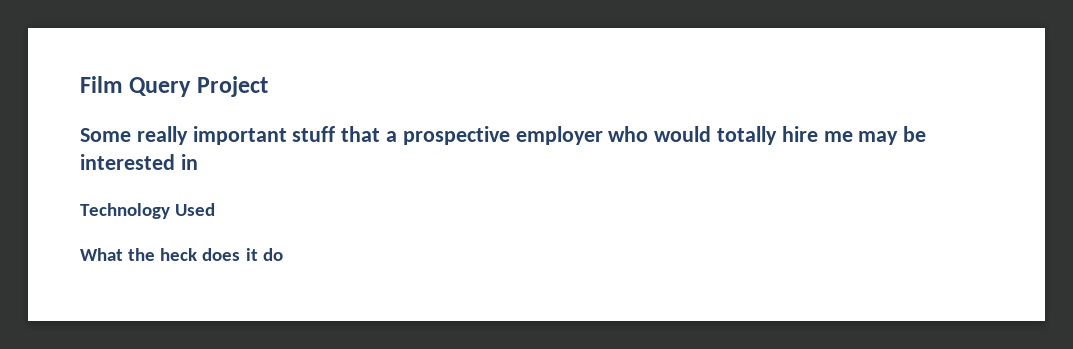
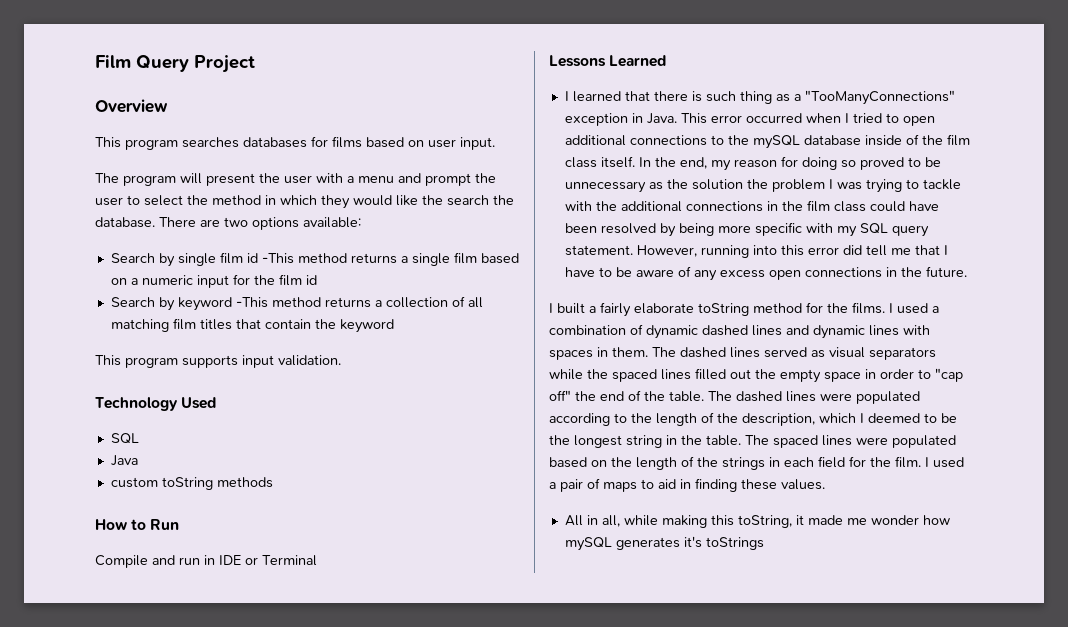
- Some really important stuff that a prospective employer who would totally hire me may be interested in
+ Overview
+ This program searches databases for films based on user input.
+ The program will present the user with a menu and prompt the user to select the method in which they would like the search the database. There are two options available:
+ Search by single film id -This method returns a single film based on a numeric input for the film id
+ Search by keyword -This method returns a collection of all matching film titles that contain the keyword
+ This program supports input validation.
  Technology Used
- What the heck does it do
+ SQL
+ Java
+ custom toString methods
+ How to Run
+ Compile and run in IDE or Terminal
+ Lessons Learned
+ I learned that there is such thing as a "TooManyConnections" exception in Java. This error occurred when I tried to open additional connections to the mySQL database inside of the film class itself. In the end, my reason for doing so proved to be unnecessary as the solution the problem I was trying to tackle with the additional connections in the film class could have been resolved by being more specific with my SQL query statement. However, running into this error did tell me that I have to be aware of any excess open connections in the future.
+ I built a fairly elaborate toString method for the films. I used a combination of dynamic dashed lines and dynamic lines with spaces in them. The dashed lines served as visual separators while the spaced lines filled out the empty space in order to "cap off" the end of the table. The dashed lines were populated according to the length of the description, which I deemed to be the longest string in the table. The spaced lines were populated based on the length of the strings in each field for the film. I used a pair of maps to aid in finding these values.
+ All in all, while making this toString, it made me wonder how mySQL generates it's toStrings

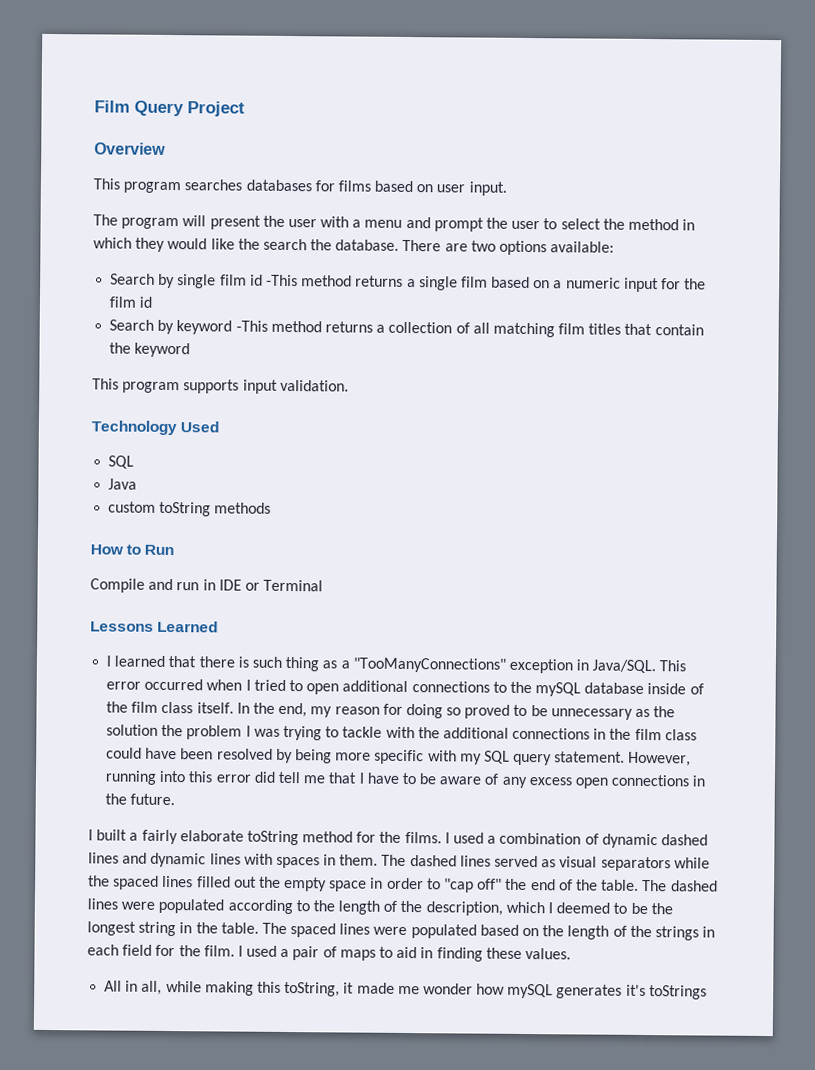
- I learned that there is such thing as a "TooManyConnections" exception in Java.
+ I learned that there is such thing as a "TooManyConnections" exception in Java/SQL.

